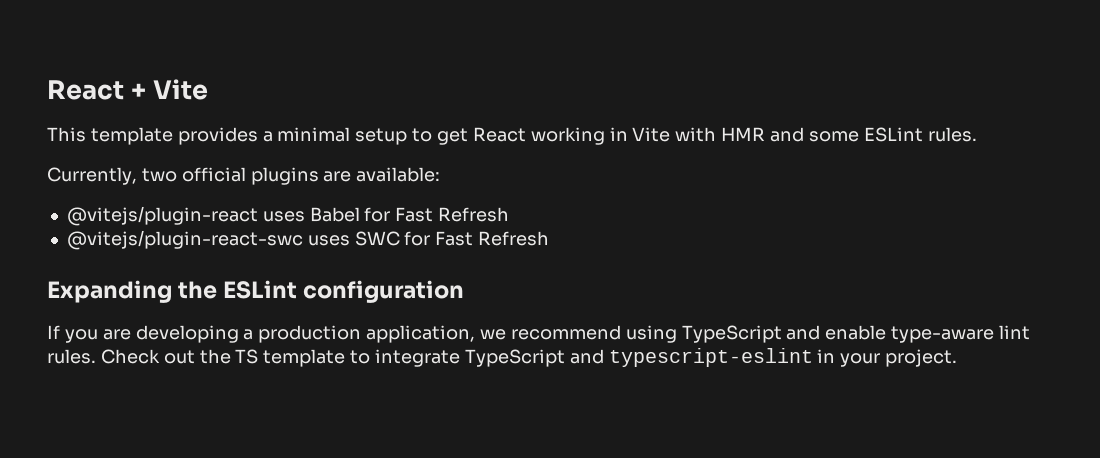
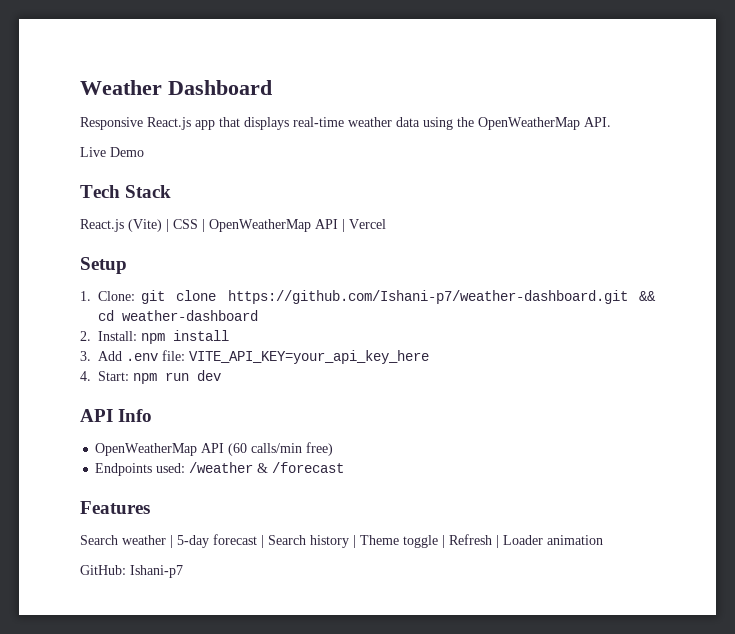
- React + Vite
- This template provides a minimal setup to get React working in Vite with HMR and some ESLint rules.
- Currently, two official plugins are available:
- @vitejs/plugin-react uses Babel for Fast Refresh
- @vitejs/plugin-react-swc uses SWC for Fast Refresh
- Expanding the ESLint configuration
- If you are developing a production application, we recommend using TypeScript and enable type-aware lint rules. Check out the TS template to integrate TypeScript and typescript-eslint in your project.
+ Weather Dashboard
+ Responsive React.js app that displays real-time weather data using the OpenWeatherMap API.
+ Live Demo
+ Tech Stack
+ React.js (Vite) | CSS | OpenWeatherMap API | Vercel
+ Setup
+ 1. Clone: git clone https://github.com/Ishani-p7/weather-dashboard.git && cd weather-dashboard
+ 2. Install: npm install
+ 3. Add .env file: VITE_API_KEY=your_api_key_here
+ 4. Start: npm run dev
+ API Info
+ OpenWeatherMap API (60 calls/min free)
+ Endpoints used: /weather & /forecast
+ Features
+ Search weather | 5-day forecast | Search history | Theme toggle | Refresh | Loader animation
+ GitHub: Ishani-p7

